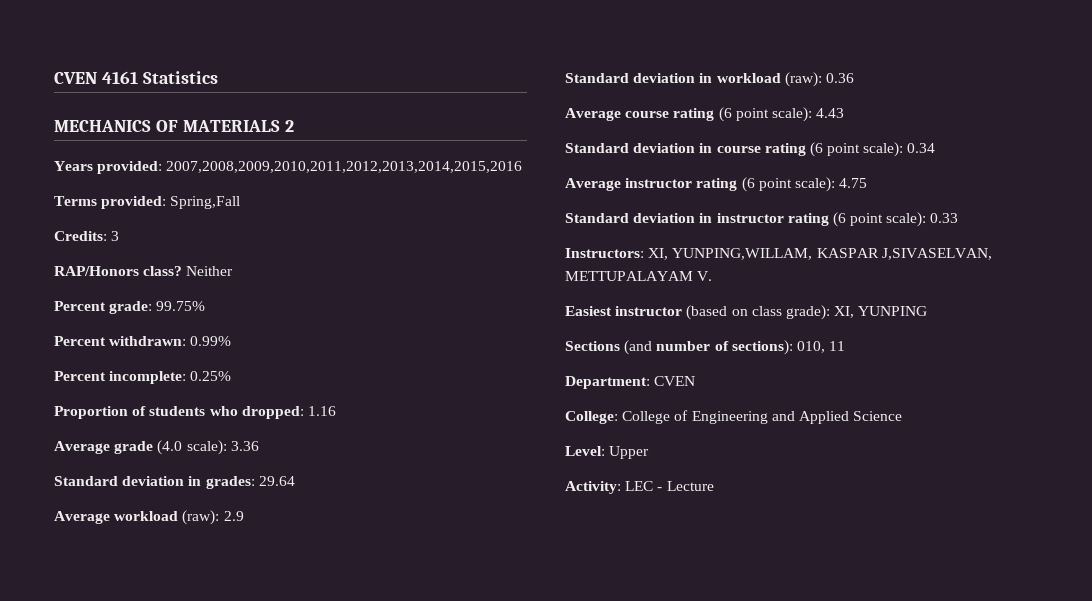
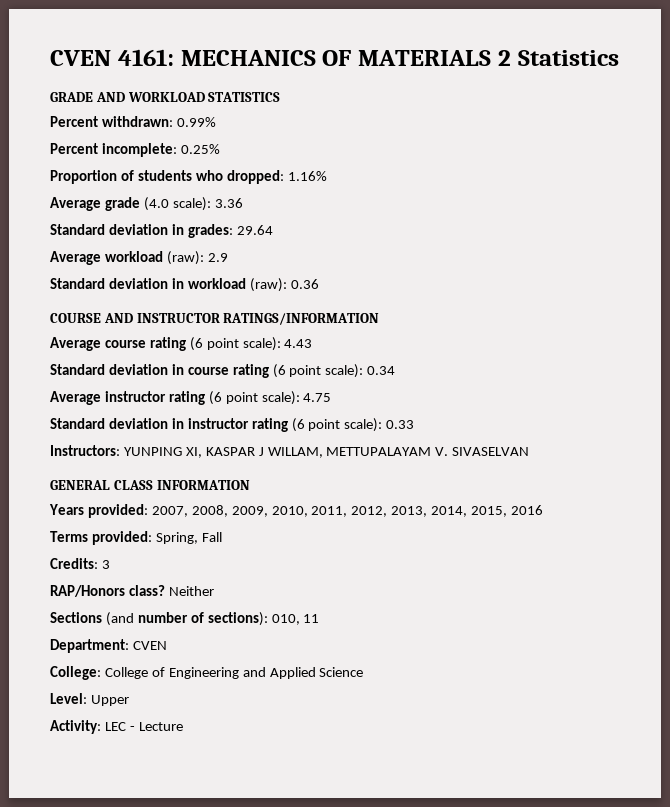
- CVEN 4161 Statistics
- MECHANICS OF MATERIALS 2
- Years provided: 2007,2008,2009,2010,2011,2012,2013,2014,2015,2016
- Terms provided: Spring,Fall
- Credits: 3
- RAP/Honors class? Neither
- Percent grade: 99.75%
+ CVEN 4161: MECHANICS OF MATERIALS 2 Statistics
+ GRADE AND WORKLOAD STATISTICS
- Proportion of students who dropped: 1.16
+ Proportion of students who dropped: 1.16%
+ COURSE AND INSTRUCTOR RATINGS/INFORMATION
- Instructors: XI, YUNPING,WILLAM, KASPAR J,SIVASELVAN, METTUPALAYAM V.
- Easiest instructor (based on class grade): XI, YUNPING
+ Instructors: YUNPING XI, KASPAR J WILLAM, METTUPALAYAM V. SIVASELVAN
+ GENERAL CLASS INFORMATION
+ Years provided: 2007, 2008, 2009, 2010, 2011, 2012, 2013, 2014, 2015, 2016
+ Terms provided: Spring, Fall
+ Credits: 3
+ RAP/Honors class? Neither

